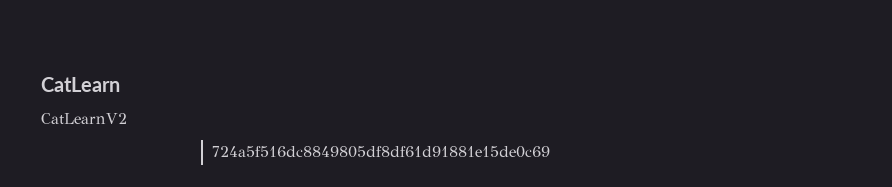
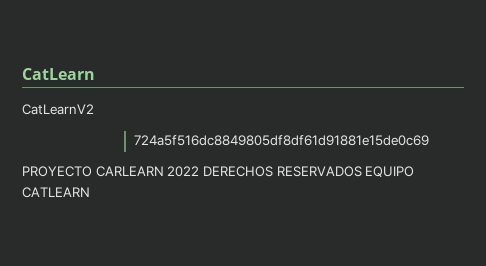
+ PROYECTO CARLEARN 2022 DERECHOS RESERVADOS EQUIPO CATLEARN

